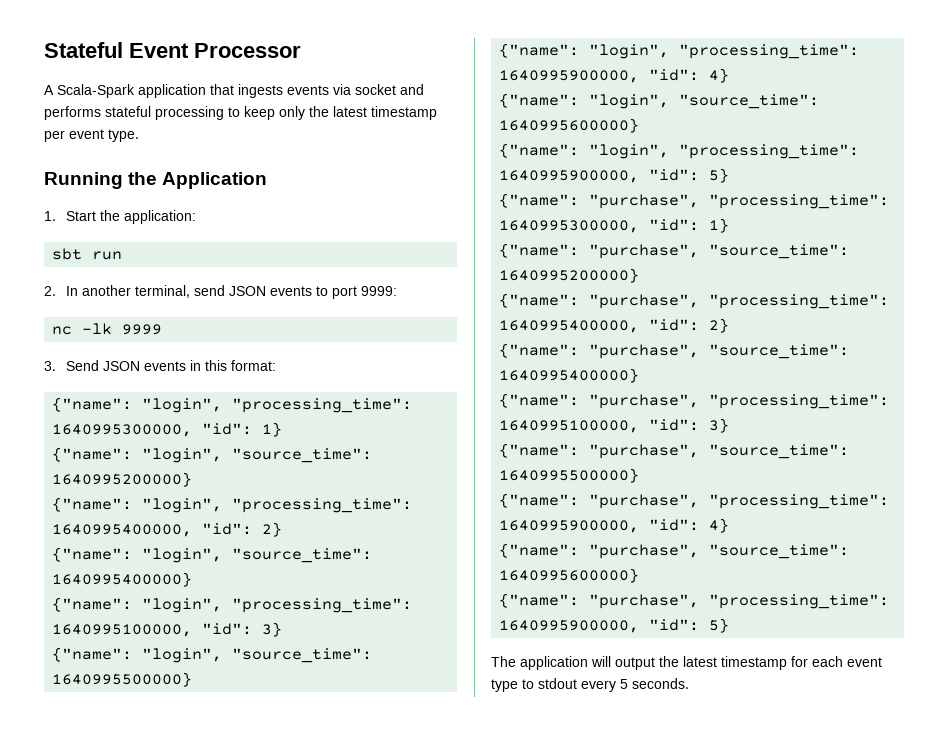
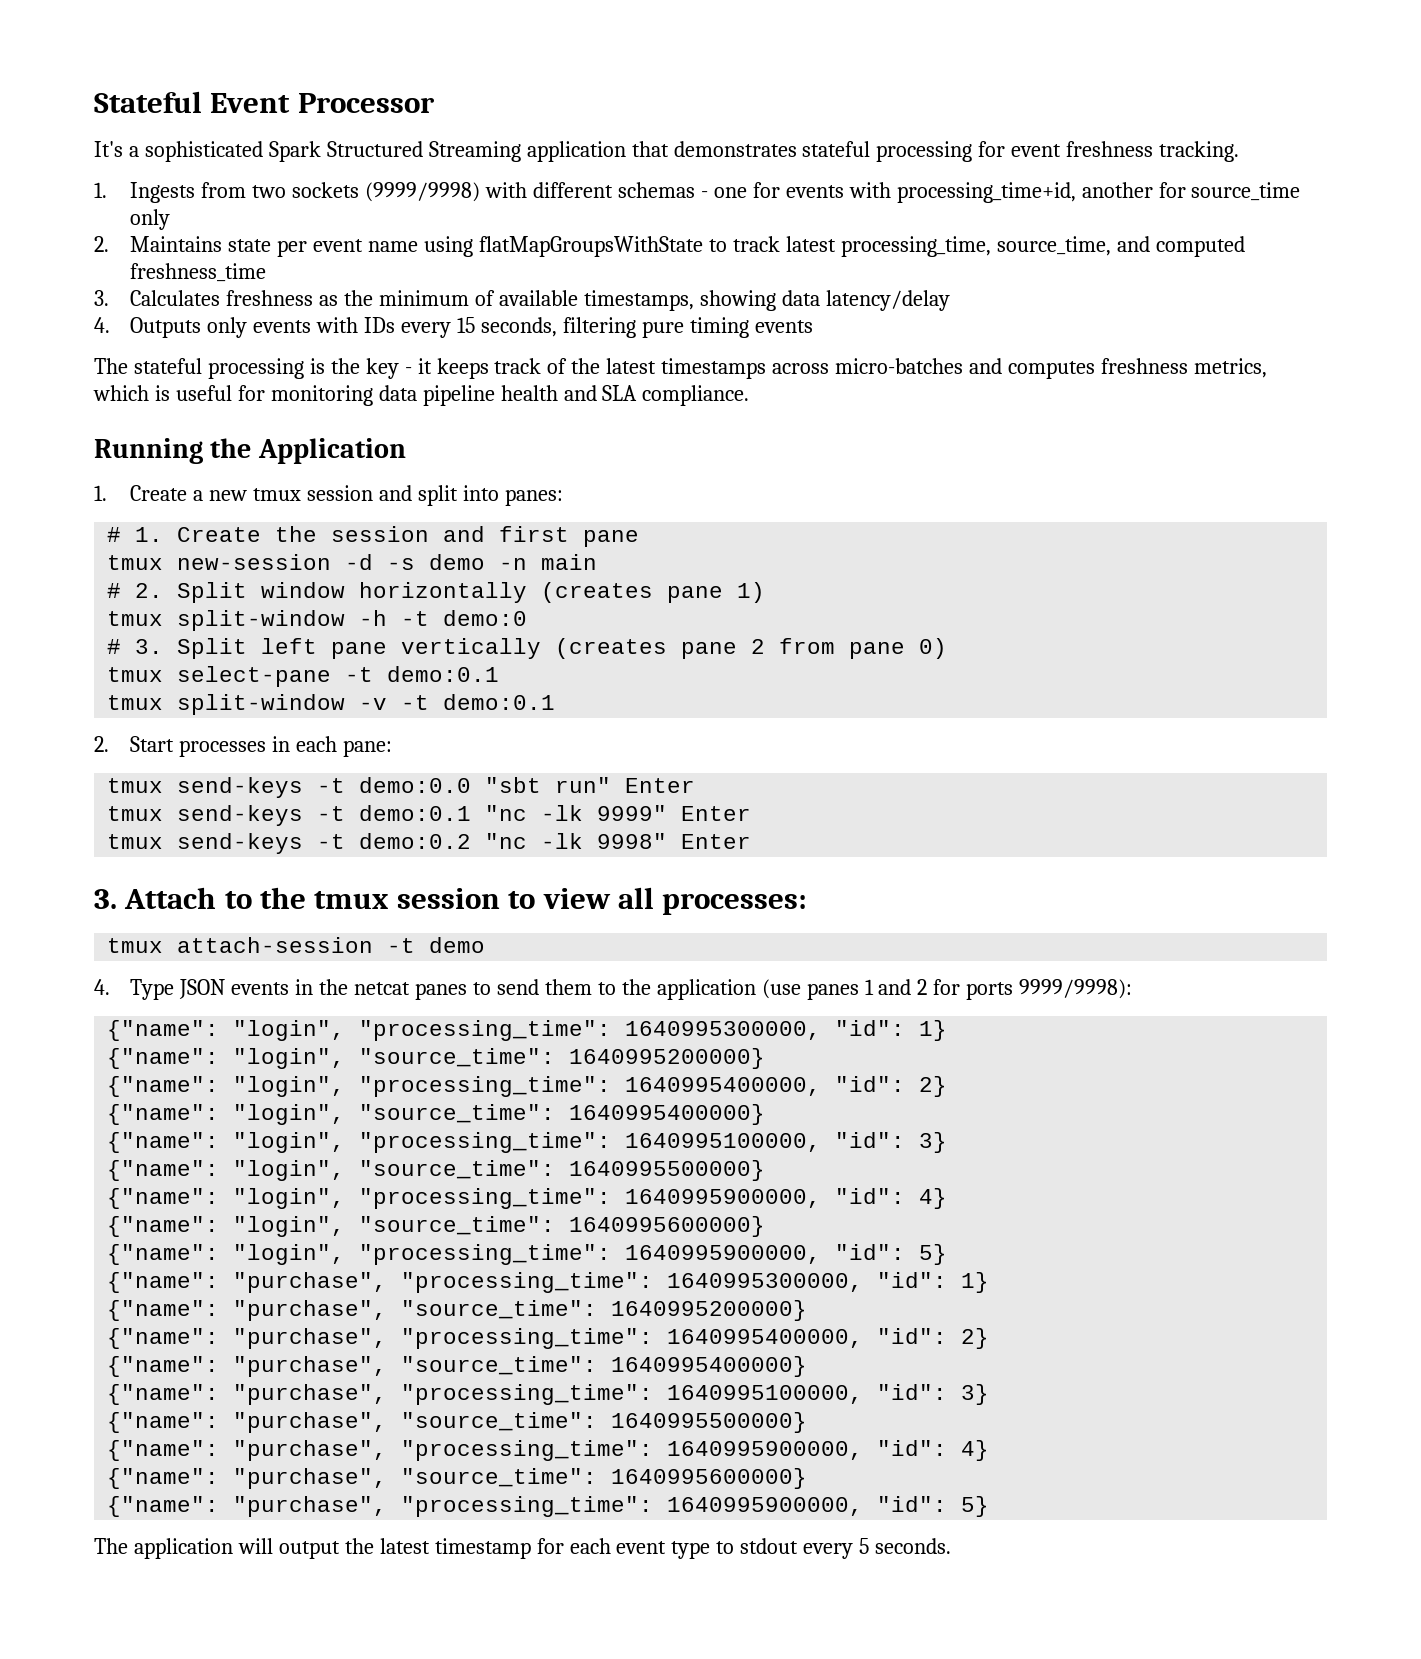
- A Scala-Spark application that ingests events via socket and performs stateful processing to keep only the latest timestamp per event type.
+ It's a sophisticated Spark Structured Streaming application that demonstrates stateful processing for event freshness tracking.
+ 1. Ingests from two sockets (9999/9998) with different schemas - one for events with processing_time+id, another for source_time only
+ 2. Maintains state per event name using flatMapGroupsWithState to track latest processing_time, source_time, and computed freshness_time
+ 3. Calculates freshness as the minimum of available timestamps, showing data latency/delay
+ 4. Outputs only events with IDs every 15 seconds, filtering pure timing events
+ The stateful processing is the key - it keeps track of the latest timestamps across micro-batches and computes freshness metrics, which is useful for monitoring data pipeline health and SLA compliance.
  Running the Application
- 1. Start the application:
- sbt run
- 2. In another terminal, send JSON events to port 9999:
- nc -lk 9999
- 3. Send JSON events in this format:
+ 1. Create a new tmux session and split into panes:
+ # 1. Create the session and first pane
+ tmux new-session -d -s demo -n main
+ # 2. Split window horizontally (creates pane 1)
+ tmux split-window -h -t demo:0
+ # 3. Split left pane vertically (creates pane 2 from pane 0)
+ tmux select-pane -t demo:0.1
+ tmux split-window -v -t demo:0.1
+ 2. Start processes in each pane:
+ tmux send-keys -t demo:0.0 "sbt run" Enter
+ tmux send-keys -t demo:0.1 "nc -lk 9999" Enter
+ tmux send-keys -t demo:0.2 "nc -lk 9998" Enter
+ 3. Attach to the tmux session to view all processes:
+ tmux attach-session -t demo
+ 4. Type JSON events in the netcat panes to send them to the application (use panes 1 and 2 for ports 9999/9998):

